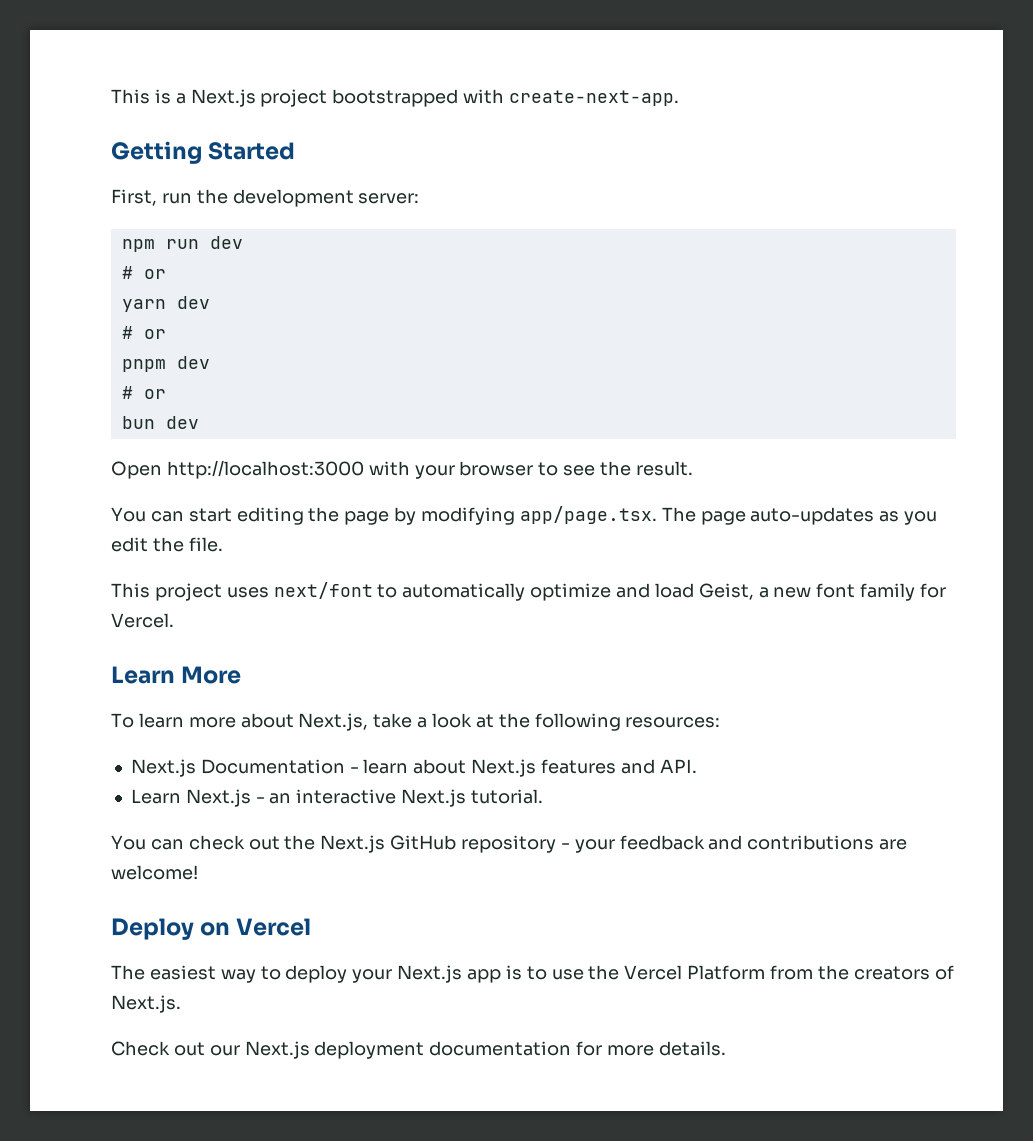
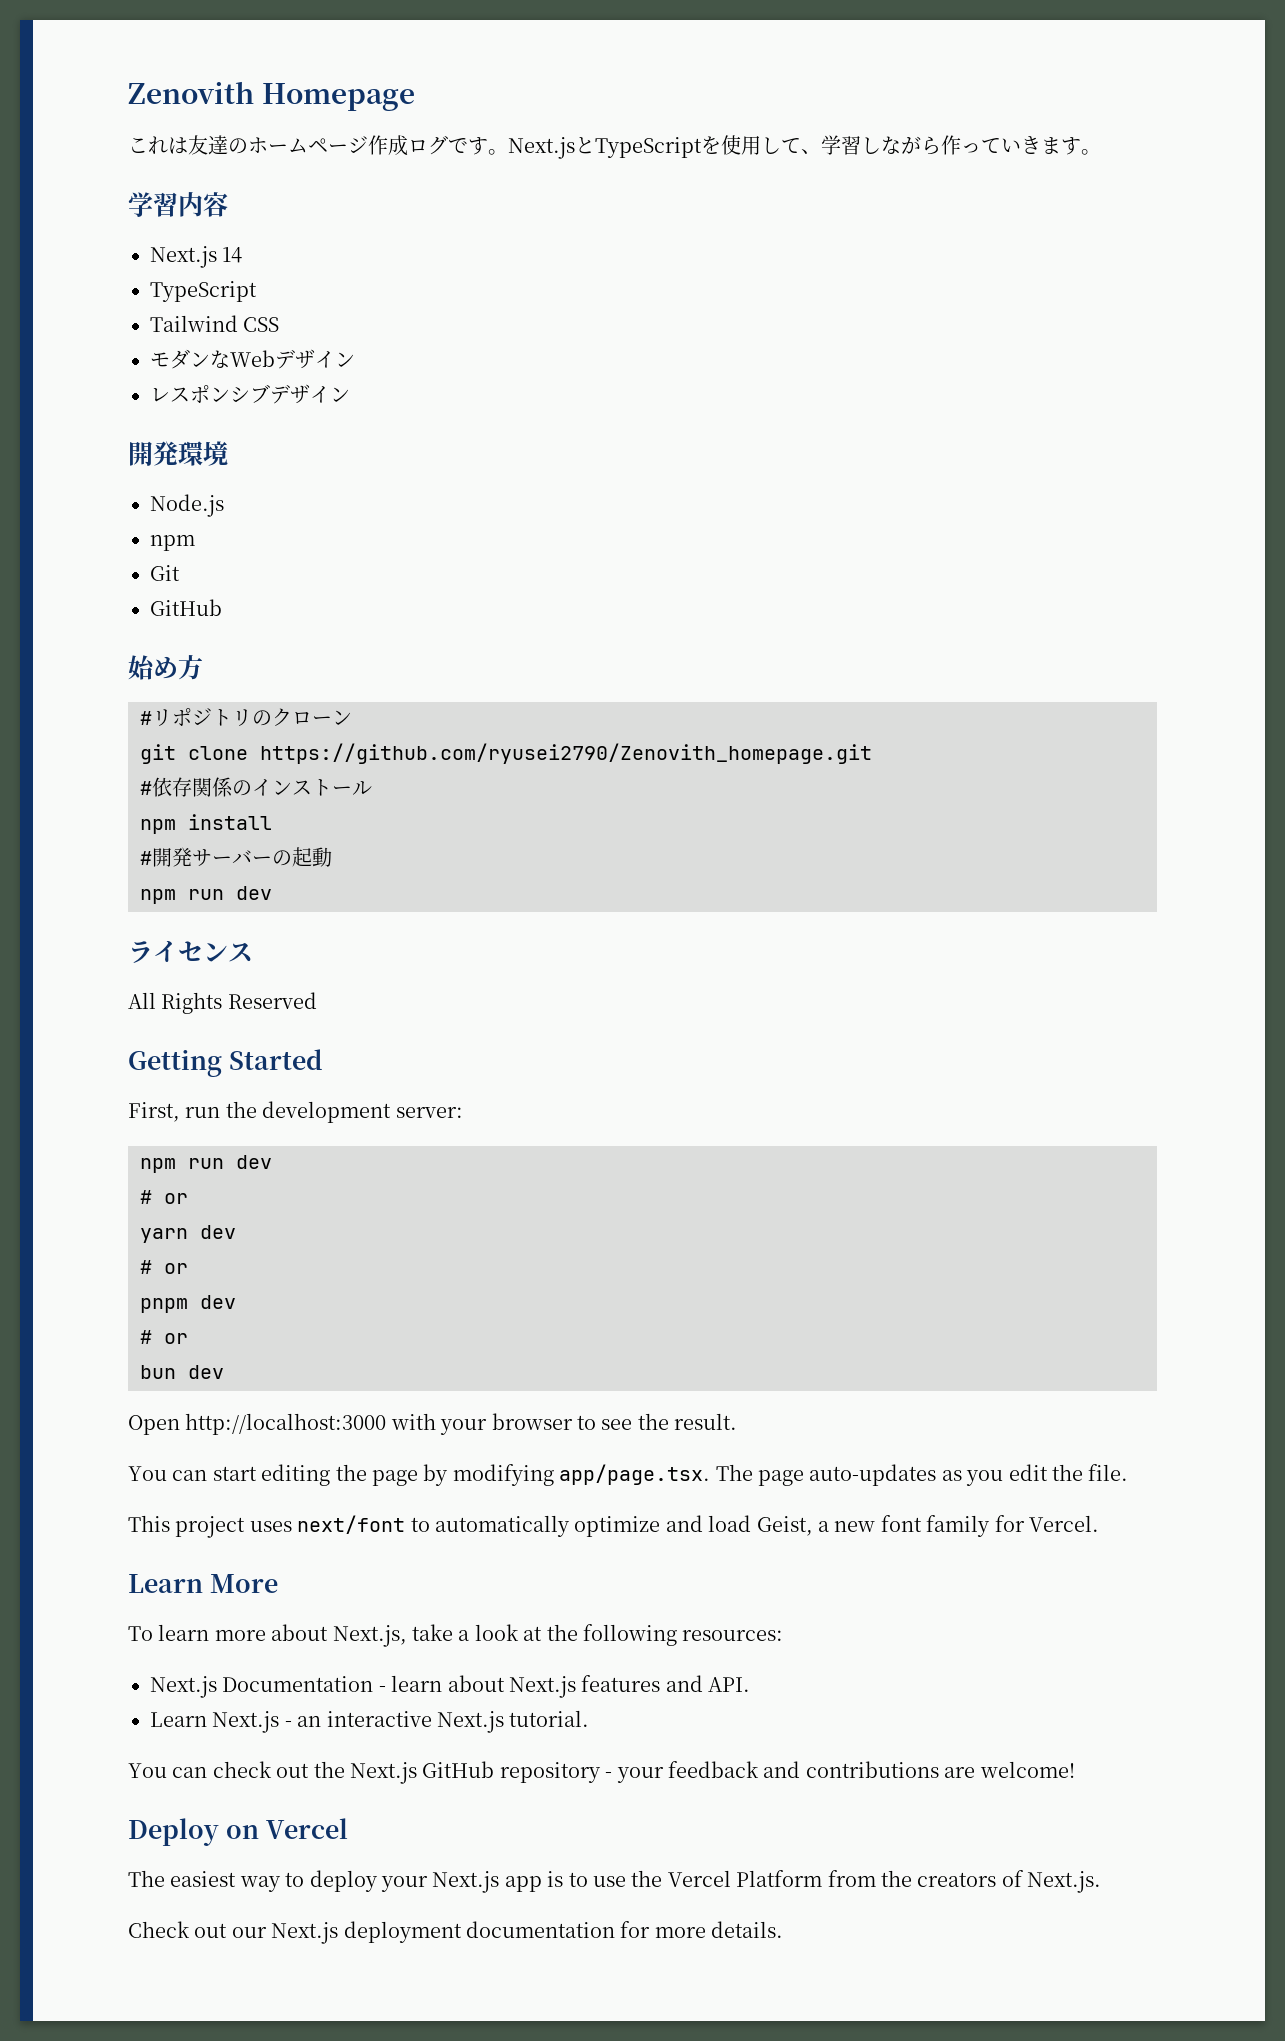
- This is a Next.js project bootstrapped with create-next-app.
+ Zenovith Homepage
+ これは友達のホームページ作成ログです。Next.jsとTypeScriptを使用して、学習しながら作っていきます。
+ 学習内容
+ Next.js 14
+ TypeScript
+ Tailwind CSS
+ モダンなWebデザイン
+ レスポンシブデザイン
+ 開発環境
+ Node.js
+ npm
+ Git
+ GitHub
+ 始め方
+ #リポジトリのクローン
+ git clone https://github.com/ryusei2790/Zenovith_homepage.git
+ #依存関係のインストール
+ npm install
+ #開発サーバーの起動
+ npm run dev
+ ライセンス
+ All Rights Reserved

